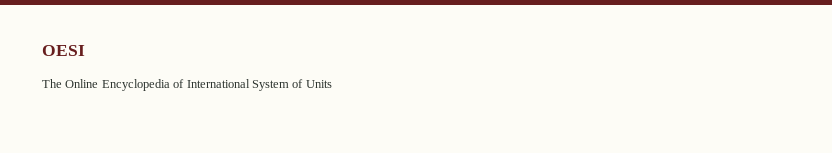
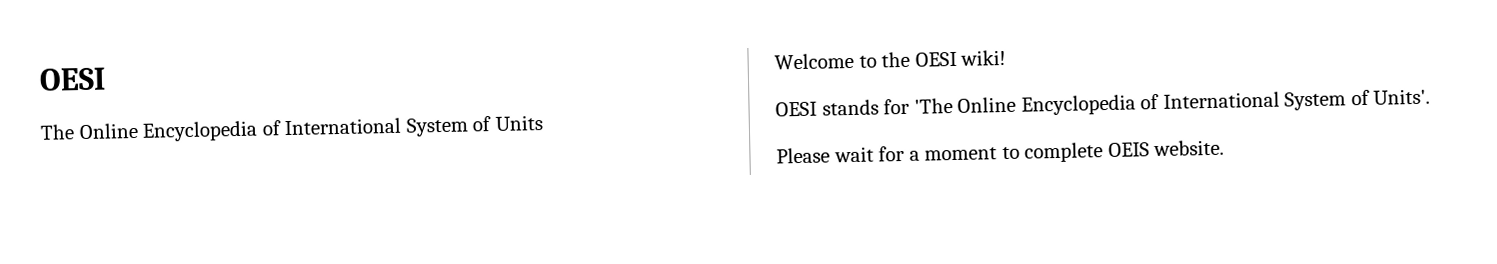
+ Welcome to the OESI wiki!
+ OESI stands for 'The Online Encyclopedia of International System of Units'.
+ Please wait for a moment to complete OEIS website.

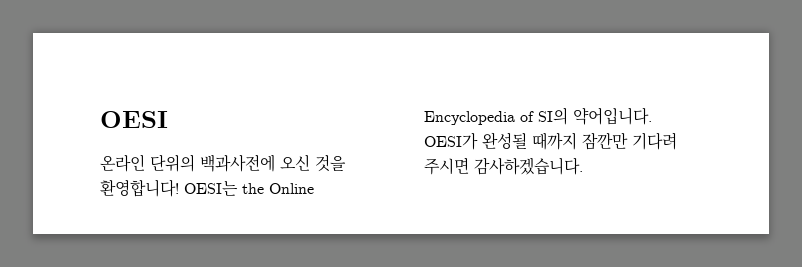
- The Online Encyclopedia of International System of Units
- Welcome to the OESI wiki!
- OESI stands for 'The Online Encyclopedia of International System of Units'.
- Please wait for a moment to complete OEIS website.
+ 온라인 단위의 백과사전에 오신 것을 환영합니다! OESI는 the Online Encyclopedia of SI의 약어입니다. OESI가 완성될 때까지 잠깐만 기다려 주시면 감사하겠습니다.

